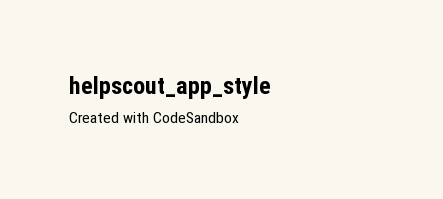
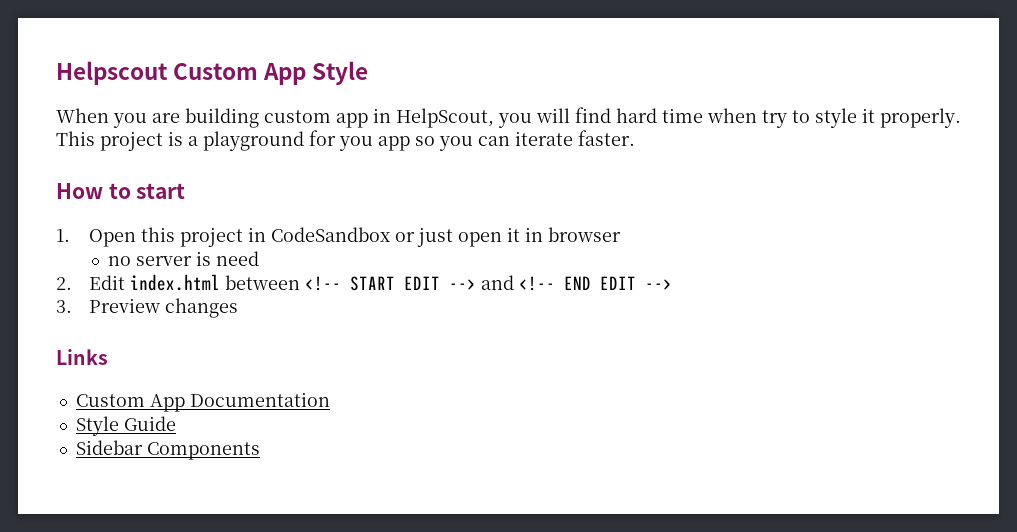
- helpscout_app_style
- Created with CodeSandbox
+ Helpscout Custom App Style
+ When you are building custom app in HelpScout, you will find hard time when try to style it properly. This project is a playground for you app so you can iterate faster.
+ How to start
+ 1. Open this project in CodeSandbox or just open it in browser
+ no server is need
+ 2. Edit index.html between <!-- START EDIT --> and <!-- END EDIT -->
+ 3. Preview changes
+ Links
+ Custom App Documentation
+ Style Guide
+ Sidebar Components

